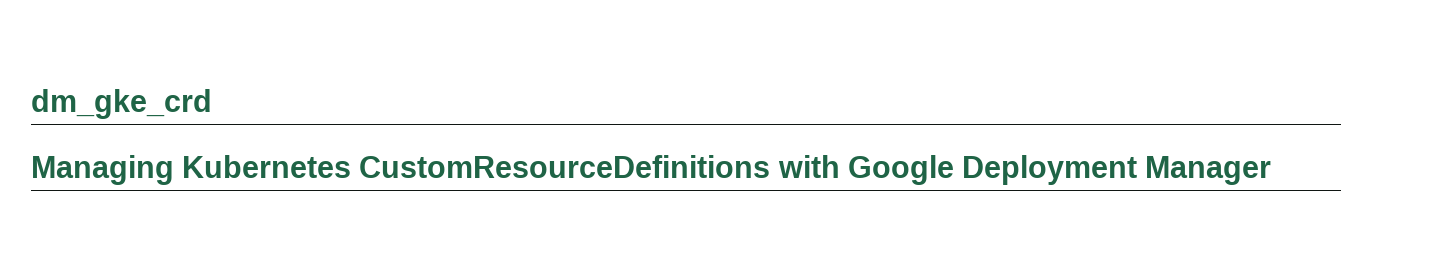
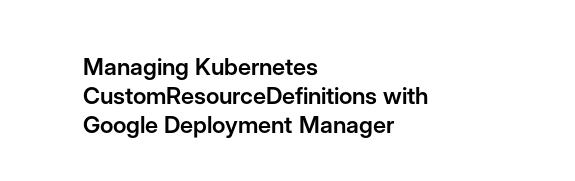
- dm_gke_crd

